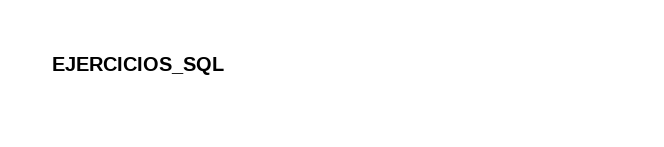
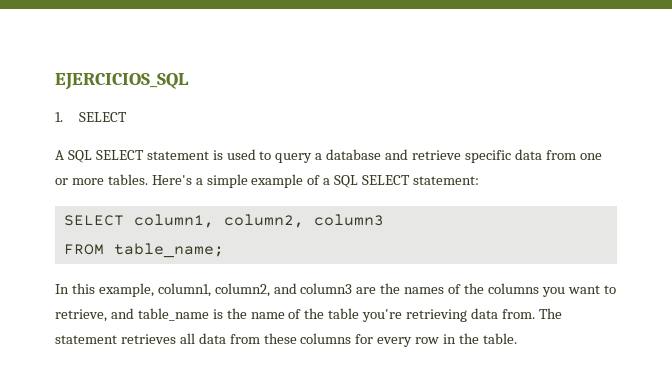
+ 1. SELECT
+ A SQL SELECT statement is used to query a database and retrieve specific data from one or more tables. Here's a simple example of a SQL SELECT statement:
+ SELECT column1, column2, column3
+ FROM table_name;
+ In this example, column1, column2, and column3 are the names of the columns you want to retrieve, and table_name is the name of the table you're retrieving data from. The statement retrieves all data from these columns for every row in the table.

